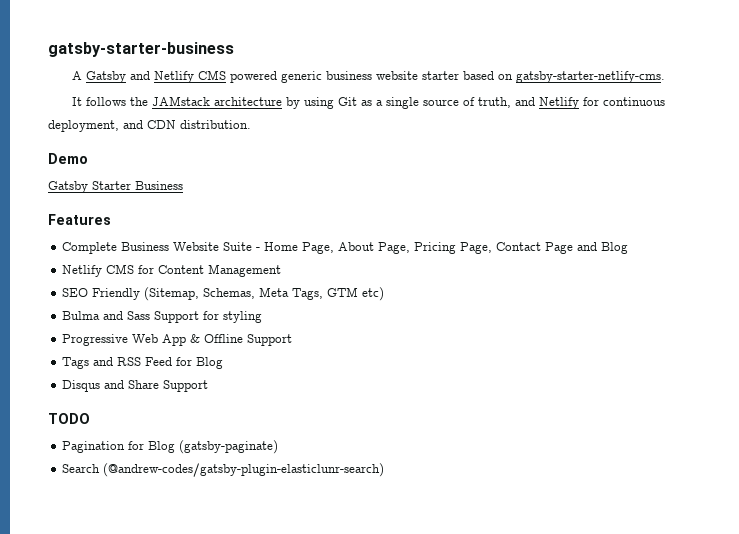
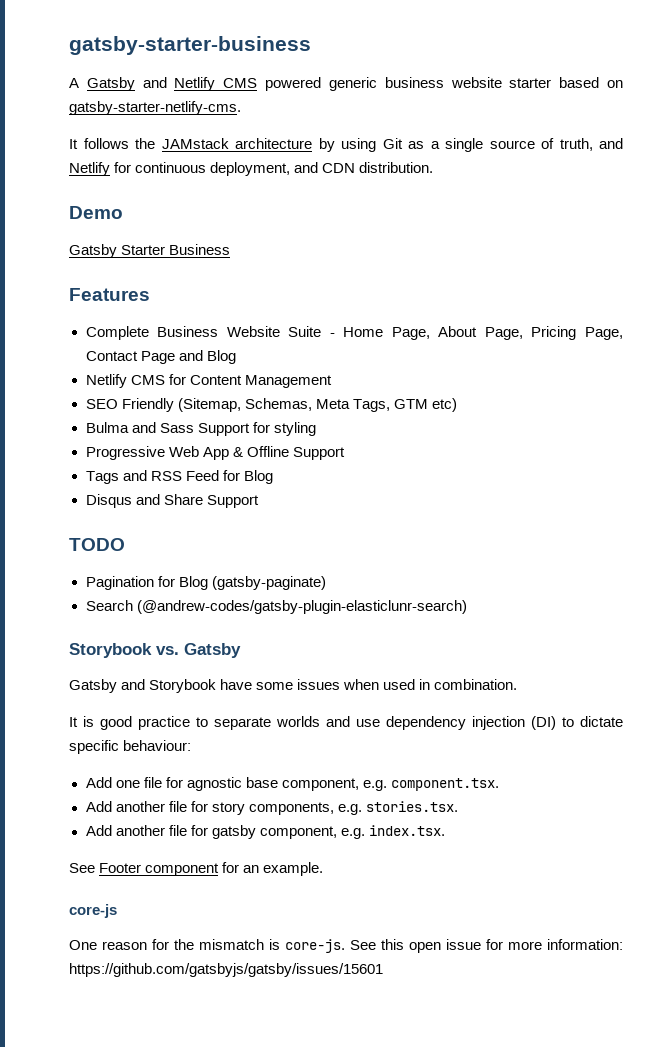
+ Storybook vs. Gatsby
+ Gatsby and Storybook have some issues when used in combination.
+ It is good practice to separate worlds and use dependency injection (DI) to dictate specific behaviour:
+ Add one file for agnostic base component, e.g. component.tsx.
+ Add another file for story components, e.g. stories.tsx.
+ Add another file for gatsby component, e.g. index.tsx.
+ See Footer component for an example.
+ core-js
+ One reason for the mismatch is core-js. See this open issue for more information: https://github.com/gatsbyjs/gatsby/issues/15601

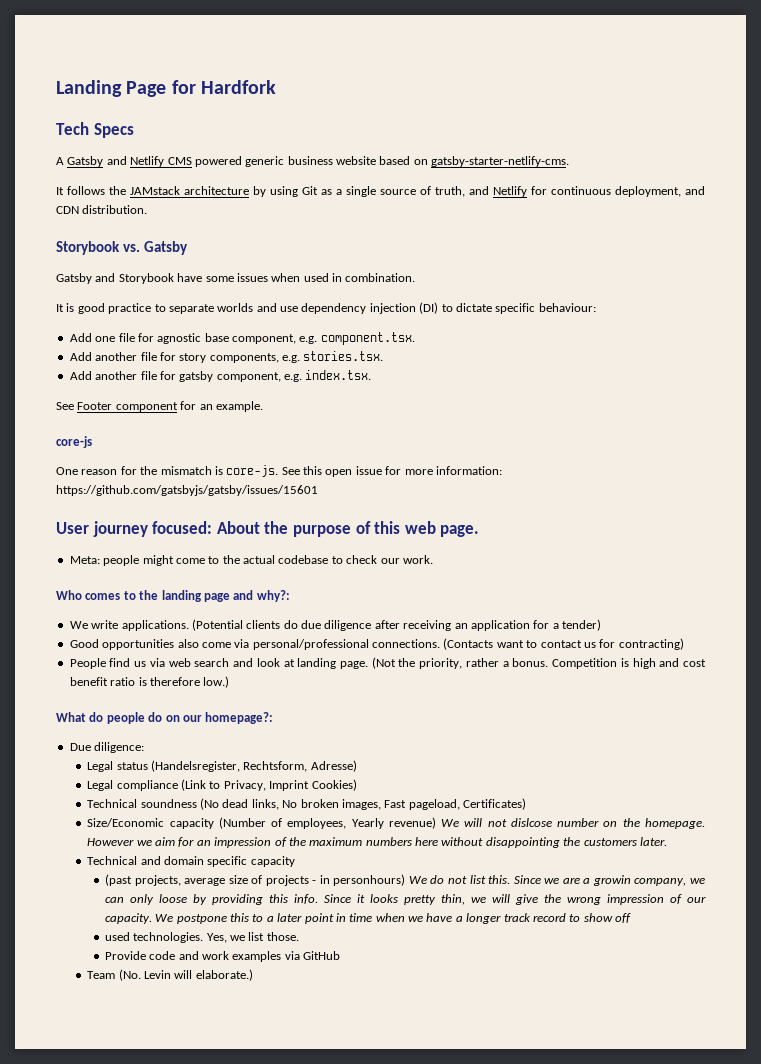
- gatsby-starter-business
+ Landing Page for Hardfork
+ Tech Specs
- A Gatsby and Netlify CMS powered generic business website starter based on gatsby-starter-netlify-cms.
+ A Gatsby and Netlify CMS powered generic business website based on gatsby-starter-netlify-cms.
- Demo
- Gatsby Starter Business
- Features
- Complete Business Website Suite - Home Page, About Page, Pricing Page, Contact Page and Blog
- Netlify CMS for Content Management
- SEO Friendly (Sitemap, Schemas, Meta Tags, GTM etc)
- Bulma and Sass Support for styling
- Progressive Web App & Offline Support
- Tags and RSS Feed for Blog
- Disqus and Share Support
- TODO
- Pagination for Blog (gatsby-paginate)
- Search (@andrew-codes/gatsby-plugin-elasticlunr-search)
+ User journey focused: About the purpose of this web page.
+ Meta: people might come to the actual codebase to check our work.
+ Who comes to the landing page and why?:
+ We write applications. (Potential clients do due diligence after receiving an application for a tender)
+ Good opportunities also come via personal/professional connections. (Contacts want to contact us for contracting)
+ People find us via web search and look at landing page. (Not the priority, rather a bonus. Competition is high and cost benefit ratio is therefore low.)
+ What do people do on our homepage?:
+ Due diligence:
+ Legal status (Handelsregister, Rechtsform, Adresse)
+ Legal compliance (Link to Privacy, Imprint Cookies)
+ Technical soundness (No dead links, No broken images, Fast pageload, Certificates)
+ Size/Economic capacity (Number of employees, Yearly revenue) We will not dislcose number on the homepage. However we aim for an impression of the maximum numbers here without disappointing the customers later.
+ Technical and domain specific capacity
+ (past projects, average size of projects - in personhours) We do not list this. Since we are a growin company, we can only loose by providing this info. Since it looks pretty thin, we will give the wrong impression of our capacity. We postpone this to a later point in time when we have a longer track record to show off
+ used technologies. Yes, we list those.
+ Provide code and work examples via GitHub
+ Team (No. Levin will elaborate.)

